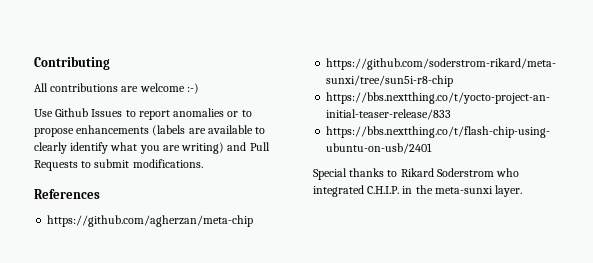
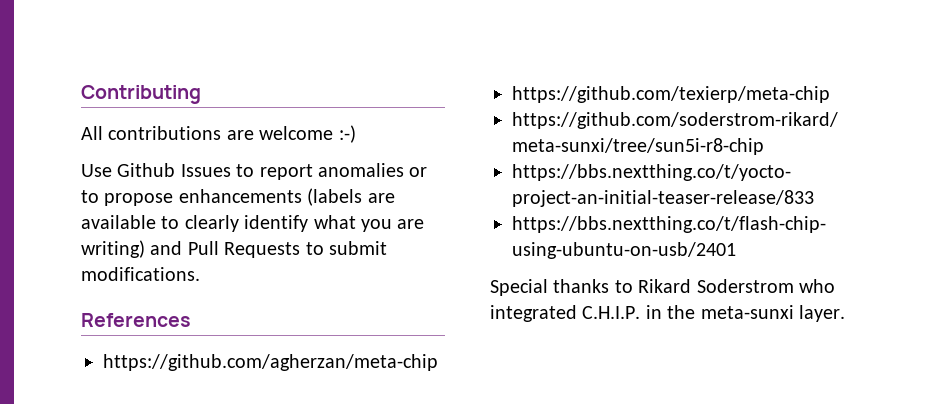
+ https://github.com/texierp/meta-chip

